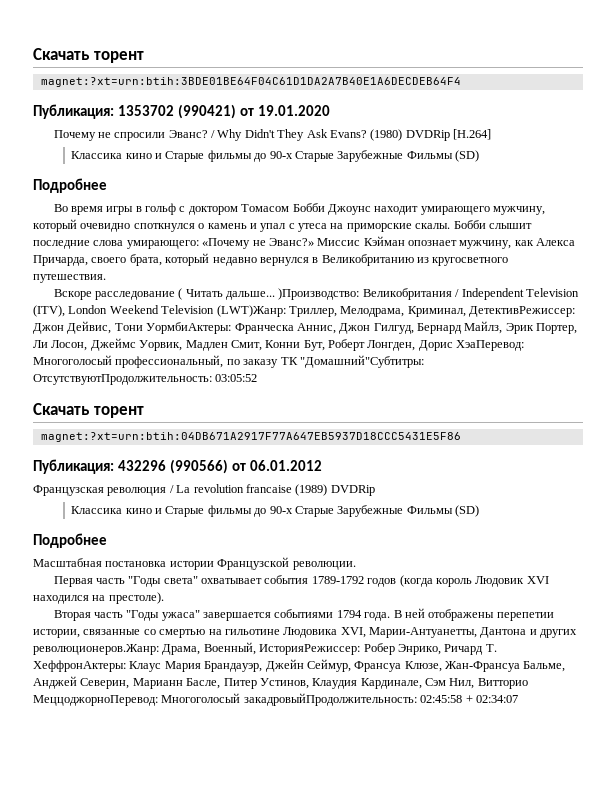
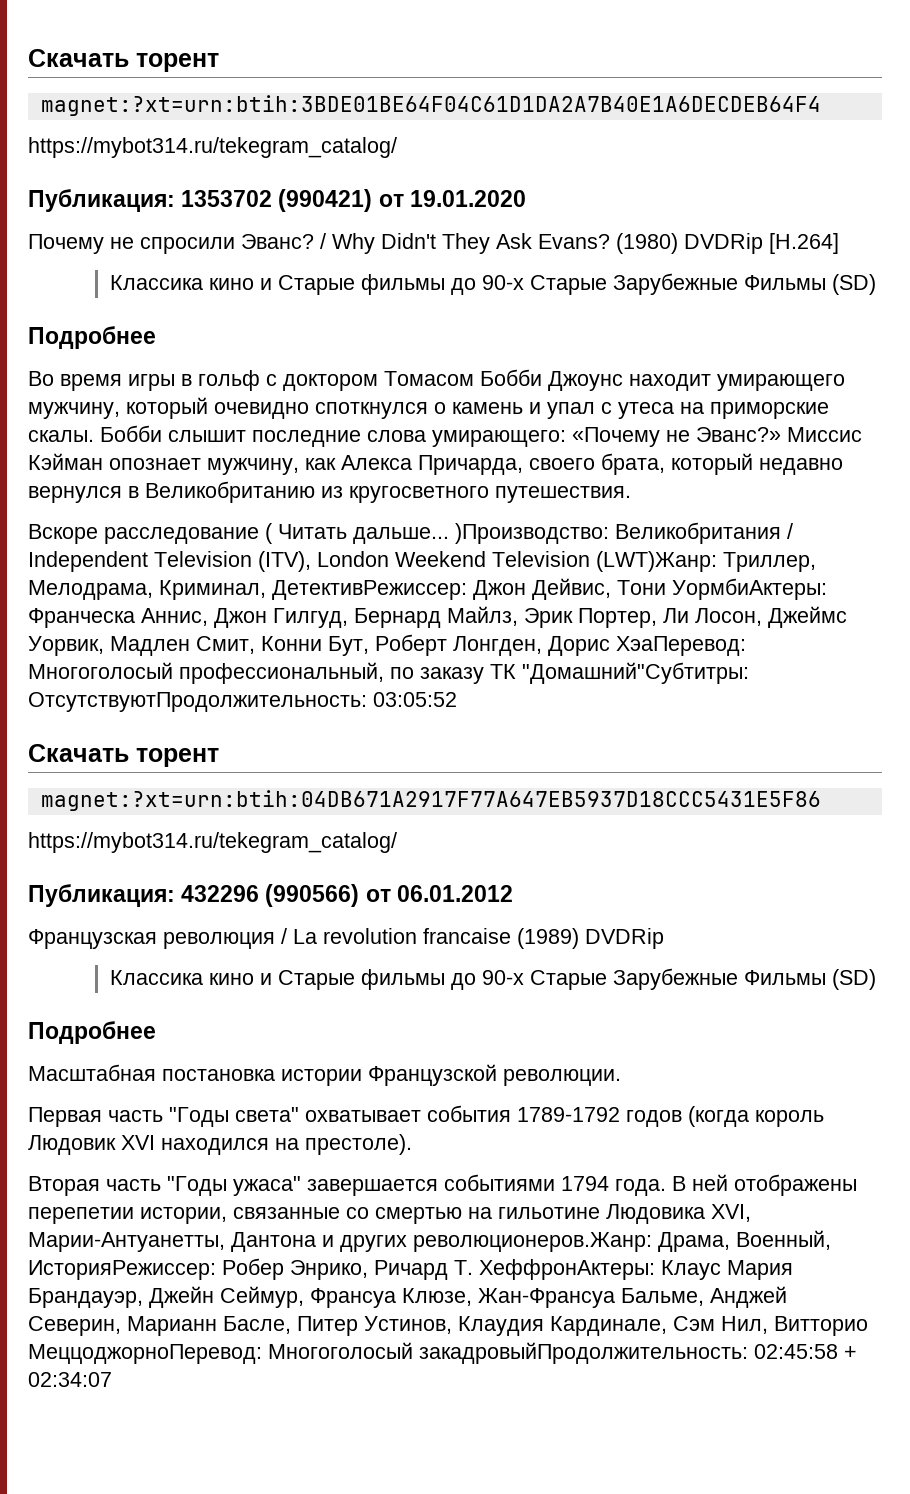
  magnet:?xt=urn:btih:3BDE01BE64F04C61D1DA2A7B40E1A6DECDEB64F4
+ https://mybot314.ru/tekegram_catalog/
  magnet:?xt=urn:btih:04DB671A2917F77A647EB5937D18CCC5431E5F86
+ https://mybot314.ru/tekegram_catalog/

